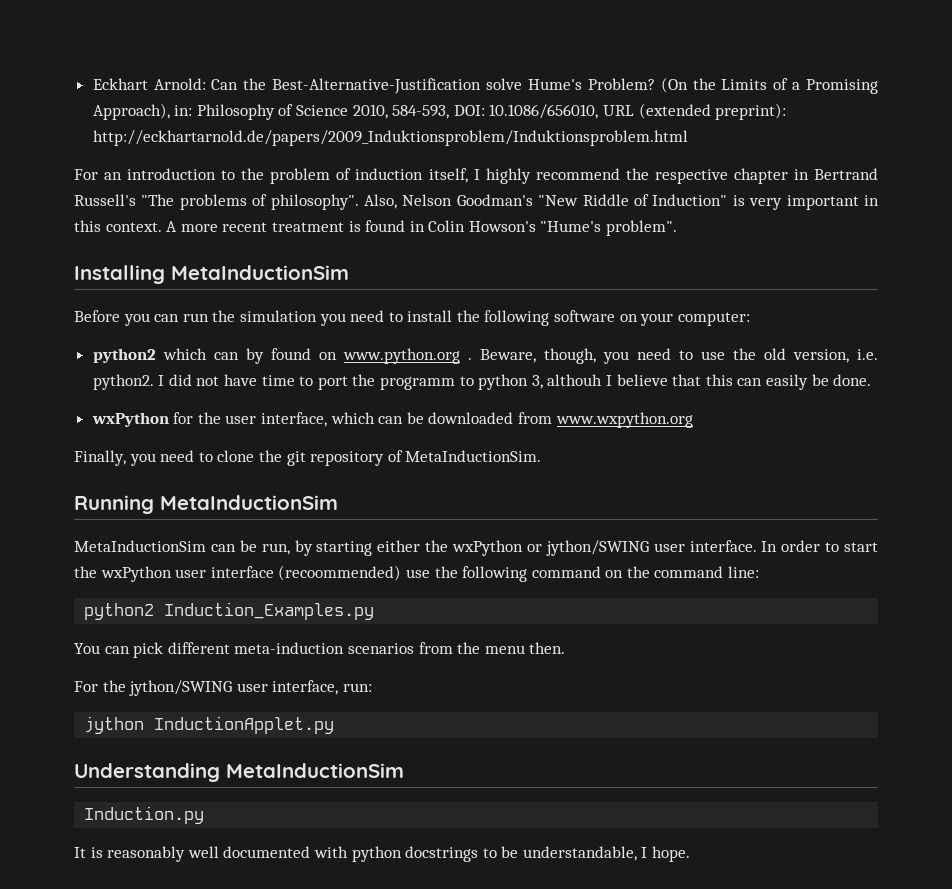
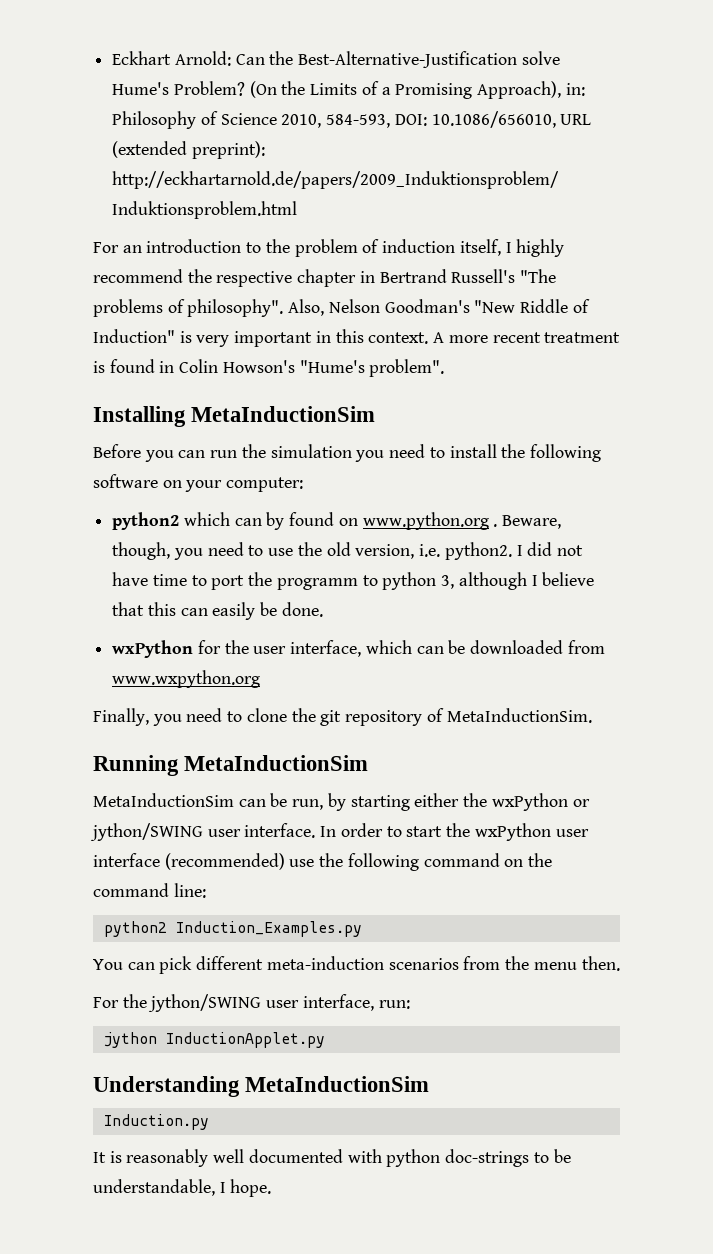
- I did not have time to port the programm to python 3, althouh I believe that this can easily be done.
+ I did not have time to port the programm to python 3, although I believe that this can easily be done.
- In order to start the wxPython user interface (recoommended) use the following command on the command line:
+ In order to start the wxPython user interface (recommended) use the following command on the command line:
- It is reasonably well documented with python docstrings to be understandable, I hope.
+ It is reasonably well documented with python doc-strings to be understandable, I hope.

